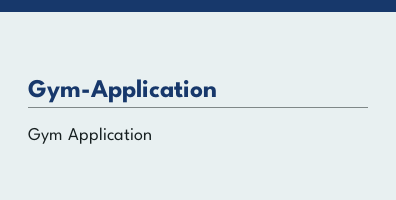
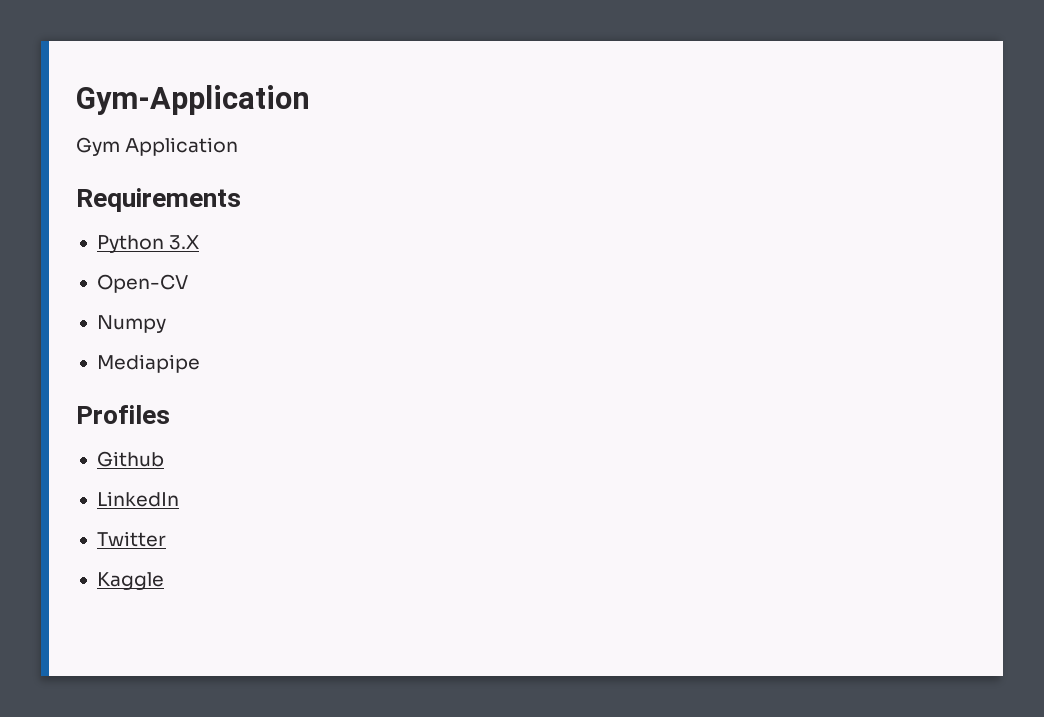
+ Requirements
+ Python 3.X
+ Open-CV
+ Numpy
+ Mediapipe
+ Profiles
+ Github
+ LinkedIn
+ Twitter
+ Kaggle

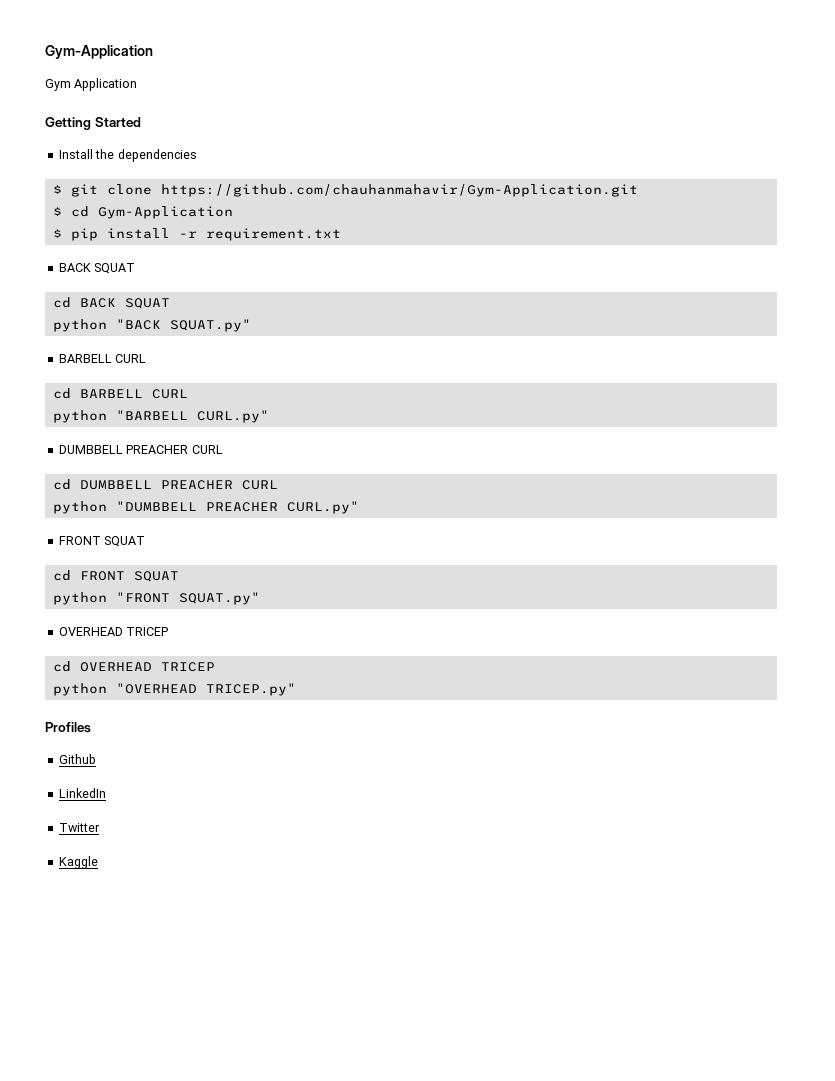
- Requirements
- Python 3.X
- Open-CV
- Numpy
- Mediapipe
+ Getting Started
+ Install the dependencies
+ $ git clone https://github.com/chauhanmahavir/Gym-Application.git
+ $ cd Gym-Application
+ $ pip install -r requirement.txt
+ BACK SQUAT
+ cd BACK SQUAT
+ python "BACK SQUAT.py"
+ BARBELL CURL
+ cd BARBELL CURL
+ python "BARBELL CURL.py"
+ DUMBBELL PREACHER CURL
+ cd DUMBBELL PREACHER CURL
+ python "DUMBBELL PREACHER CURL.py"
+ FRONT SQUAT
+ cd FRONT SQUAT
+ python "FRONT SQUAT.py"
+ OVERHEAD TRICEP
+ cd OVERHEAD TRICEP
+ python "OVERHEAD TRICEP.py"

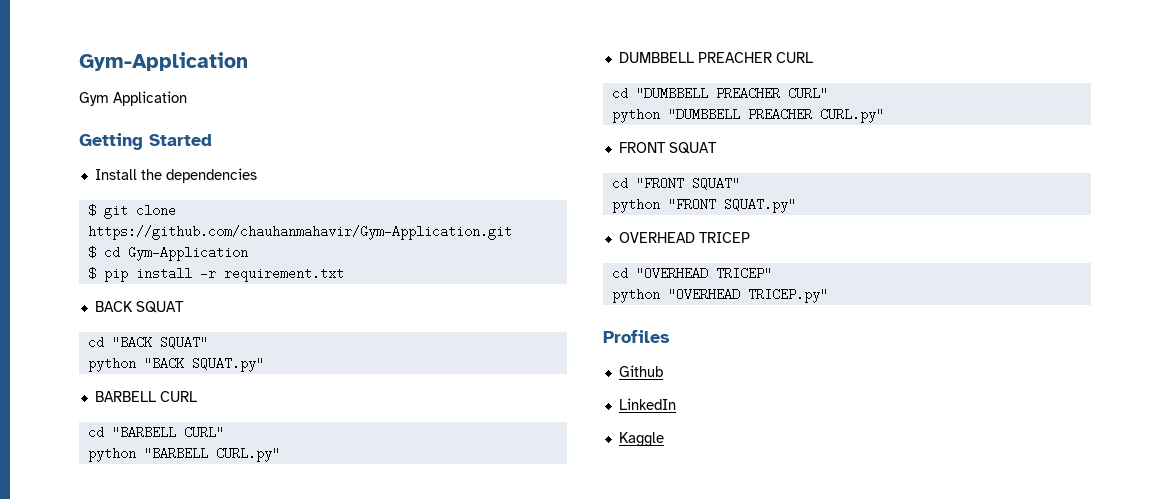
- cd BACK SQUAT
+ cd "BACK SQUAT"
- cd BARBELL CURL
+ cd "BARBELL CURL"
- cd DUMBBELL PREACHER CURL
+ cd "DUMBBELL PREACHER CURL"
- cd FRONT SQUAT
+ cd "FRONT SQUAT"
- cd OVERHEAD TRICEP
+ cd "OVERHEAD TRICEP"
- Twitter

